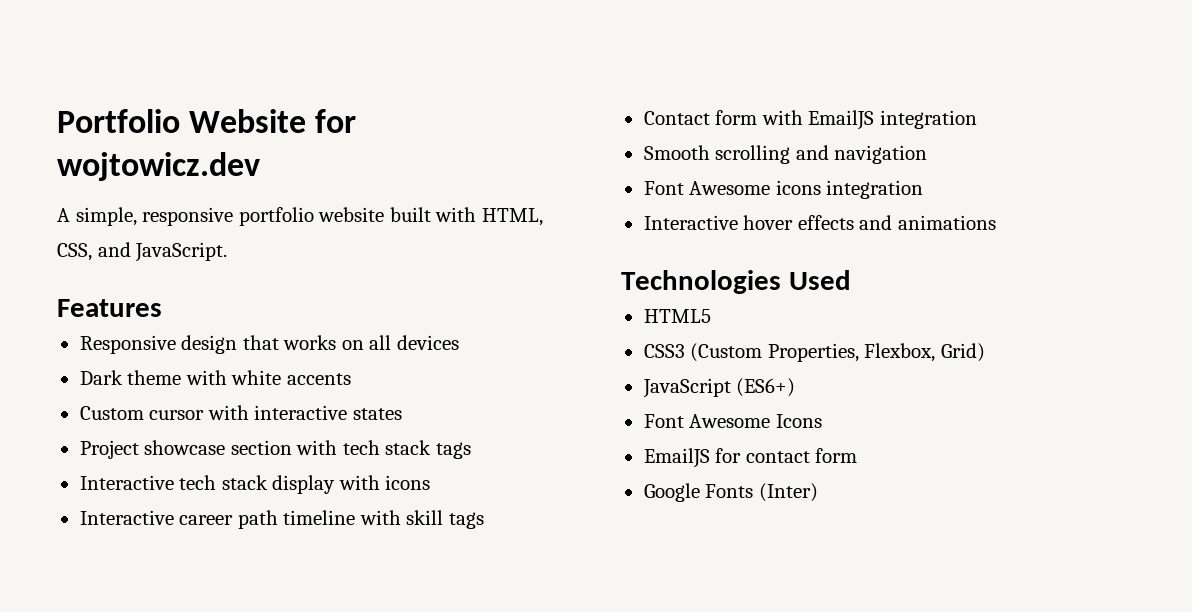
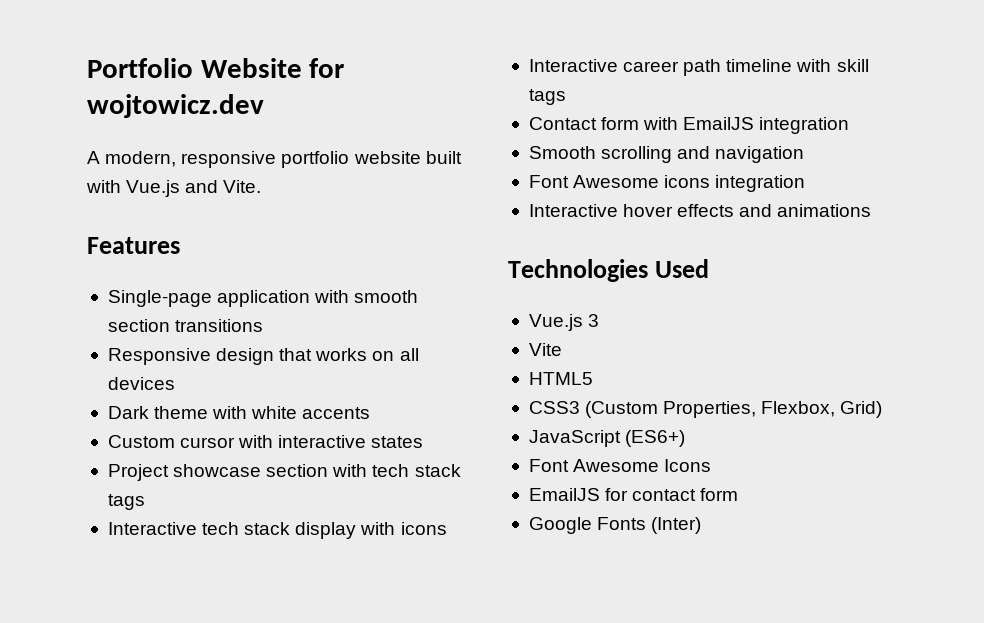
- A simple, responsive portfolio website built with HTML, CSS, and JavaScript.
+ A modern, responsive portfolio website built with Vue.js and Vite.
  Features
+ Single-page application with smooth section transitions
+ Vue.js 3
+ Vite

